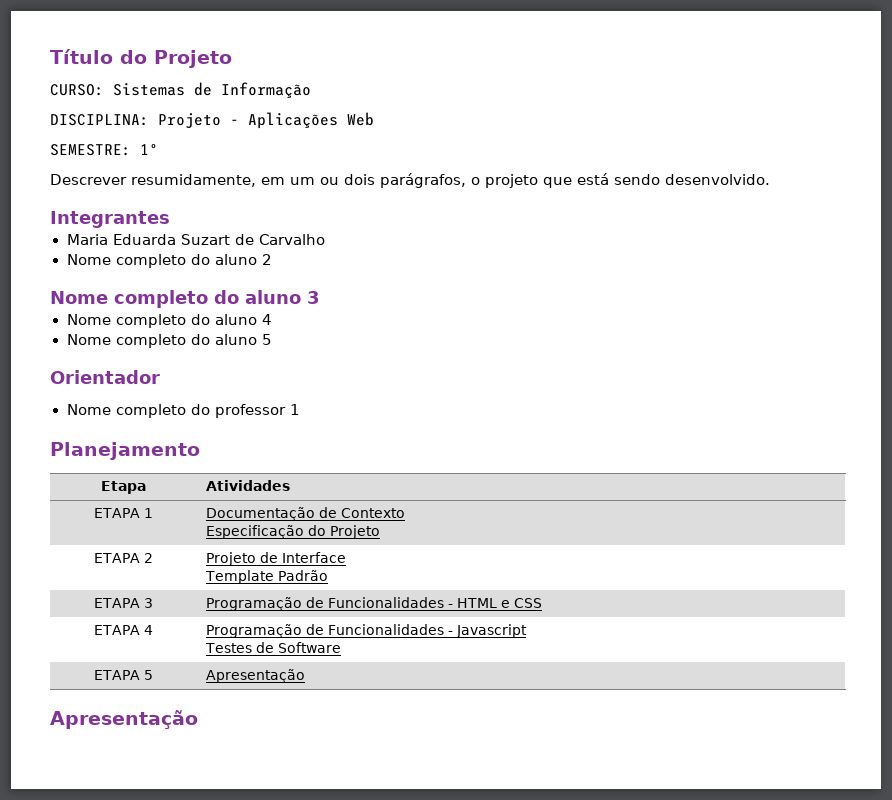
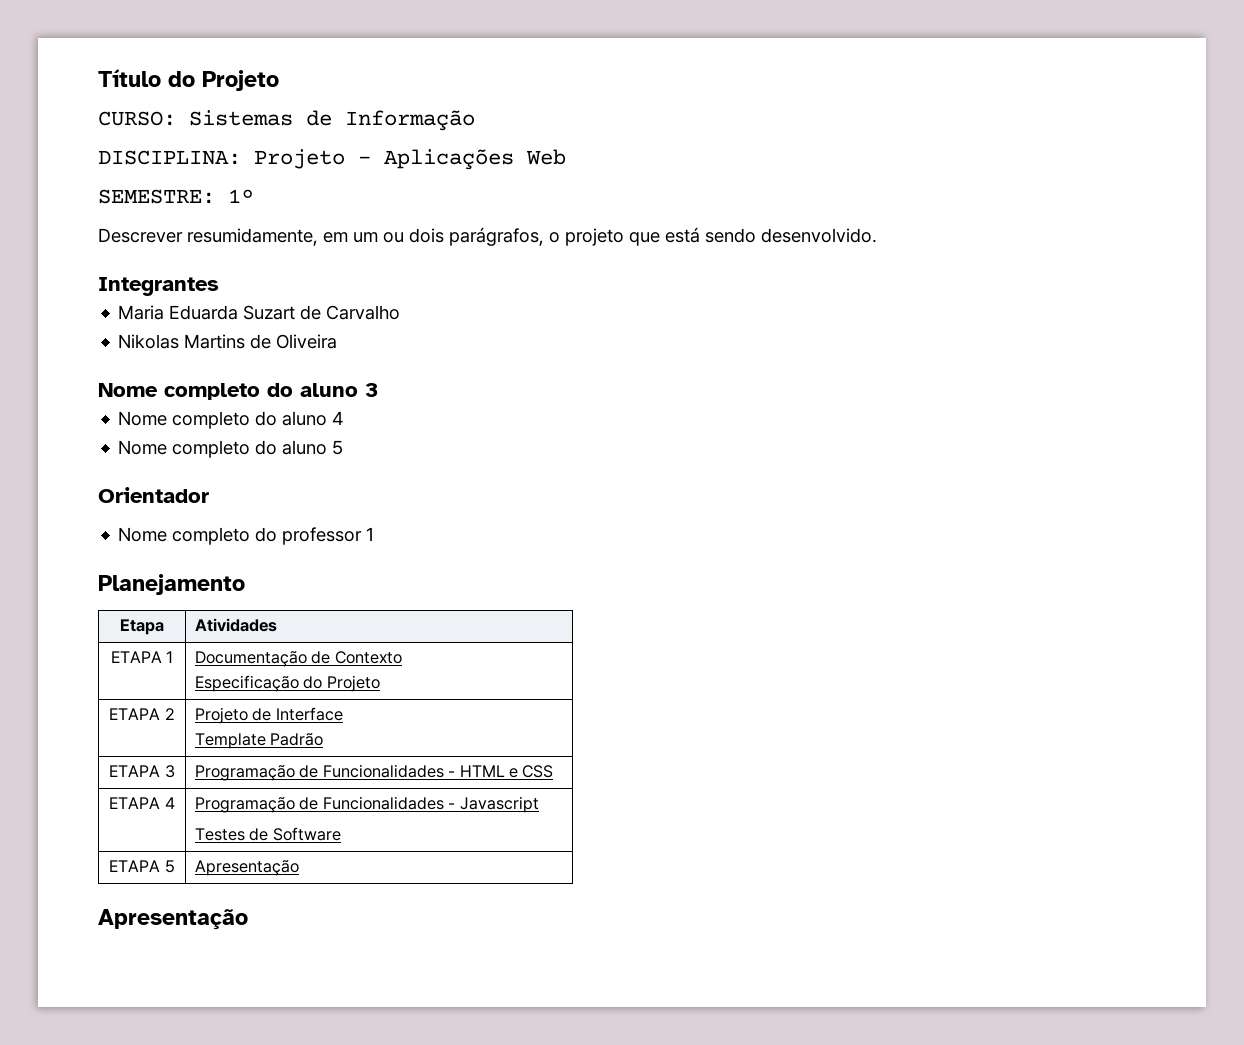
- Nome completo do aluno 2
+ Nikolas Martins de Oliveira

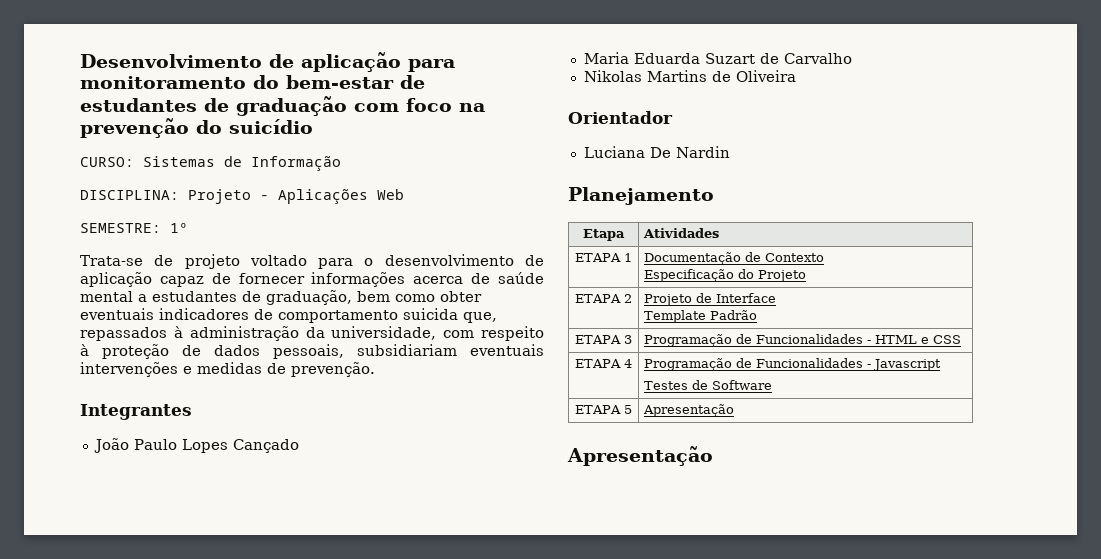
- Título do Projeto
+ Desenvolvimento de aplicação para monitoramento do bem-estar de estudantes de graduação com foco na prevenção do suicídio
- Descrever resumidamente, em um ou dois parágrafos, o projeto que está sendo desenvolvido.
+ Trata-se de projeto voltado para o desenvolvimento de aplicação capaz de fornecer informações acerca de saúde mental a estudantes de graduação, bem como obter eventuais indicadores de comportamento suicida que, repassados à administração da universidade, com respeito à proteção de dados pessoais, subsidiariam eventuais intervenções e medidas de prevenção.
  Integrantes
+ João Paulo Lopes Cançado
- Nome completo do aluno 3
- Nome completo do aluno 4
- Nome completo do aluno 5
  Orientador
- Nome completo do professor 1
+ Luciana De Nardin

